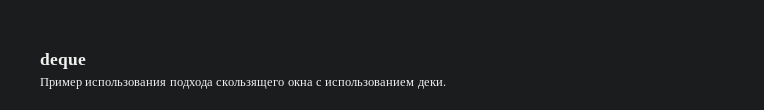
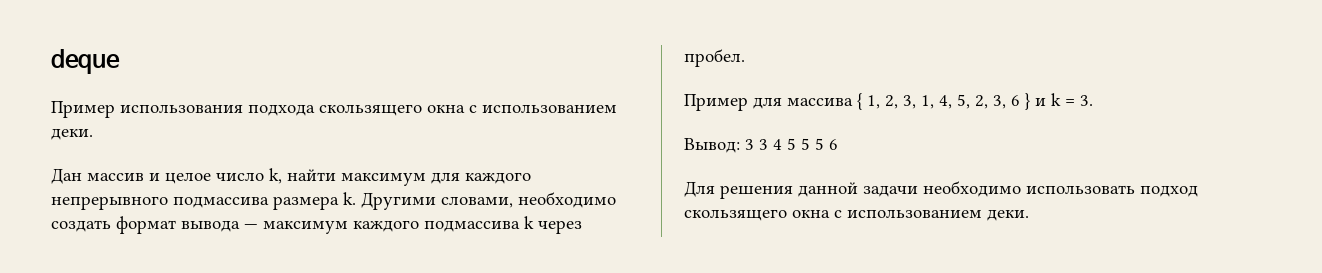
+ Дан массив и целое число k, найти максимум для каждого непрерывного подмассива размера k. Другими словами, необходимо создать формат вывода — максимум каждого подмассива k через пробел.
+ Пример для массива { 1, 2, 3, 1, 4, 5, 2, 3, 6 } и k = 3.
+ Вывод: 3 3 4 5 5 5 6
+ Для решения данной задачи необходимо использовать подход скользящего окна с использованием деки.

